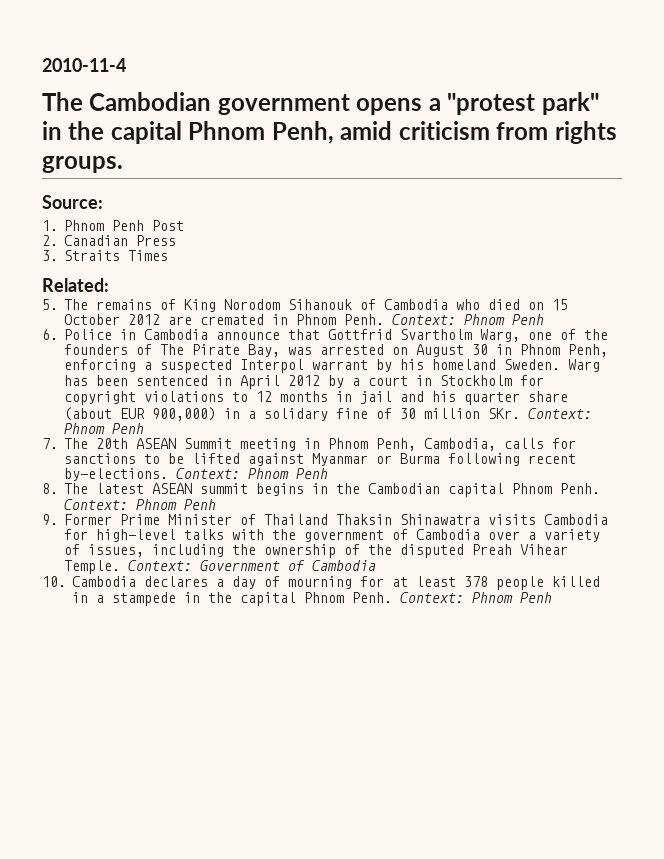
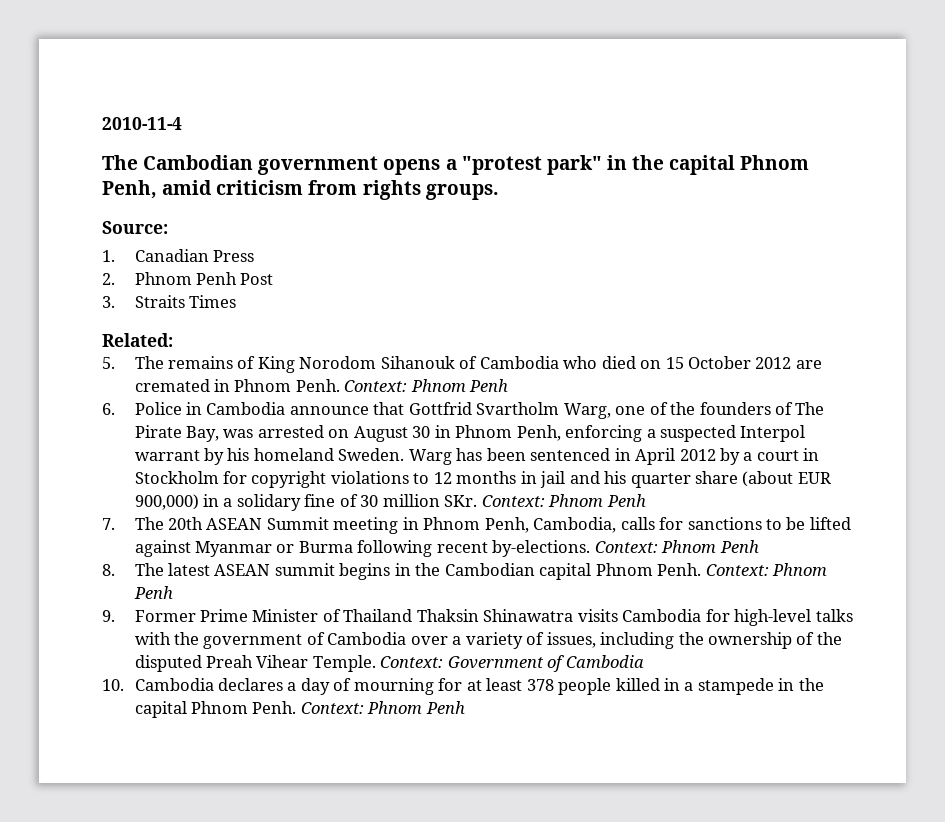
- 1. Phnom Penh Post
+ 1. Canadian Press
+ 2. Phnom Penh Post
- 2. Canadian Press

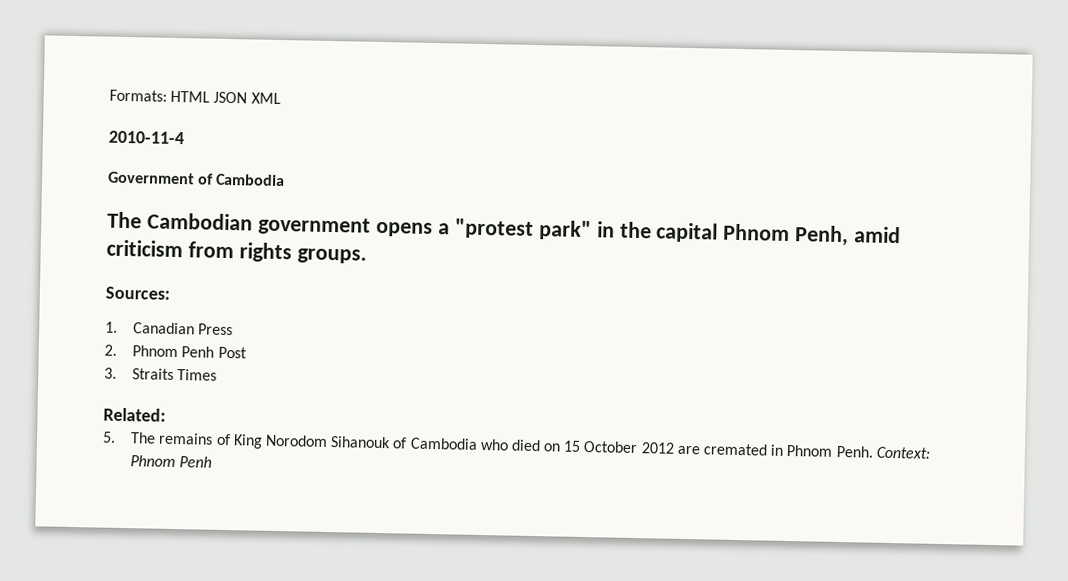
+ Formats: HTML JSON XML
  2010-11-4
+ Government of Cambodia
- Source:
+ Sources:
- 6. Police in Cambodia announce that Gottfrid Svartholm Warg, one of the founders of The Pirate Bay, was arrested on August 30 in Phnom Penh, enforcing a suspected Interpol warrant by his homeland Sweden. Warg has been sentenced in April 2012 by a court in Stockholm for copyright violations to 12 months in jail and his quarter share (about EUR 900,000) in a solidary fine of 30 million SKr. Context: Phnom Penh
- 7. The 20th ASEAN Summit meeting in Phnom Penh, Cambodia, calls for sanctions to be lifted against Myanmar or Burma following recent by-elections. Context: Phnom Penh
- 8. The latest ASEAN summit begins in the Cambodian capital Phnom Penh. Context: Phnom Penh
- 9. Former Prime Minister of Thailand Thaksin Shinawatra visits Cambodia for high-level talks with the government of Cambodia over a variety of issues, including the ownership of the disputed Preah Vihear Temple. Context: Government of Cambodia
- 10. Cambodia declares a day of mourning for at least 378 people killed in a stampede in the capital Phnom Penh. Context: Phnom Penh

